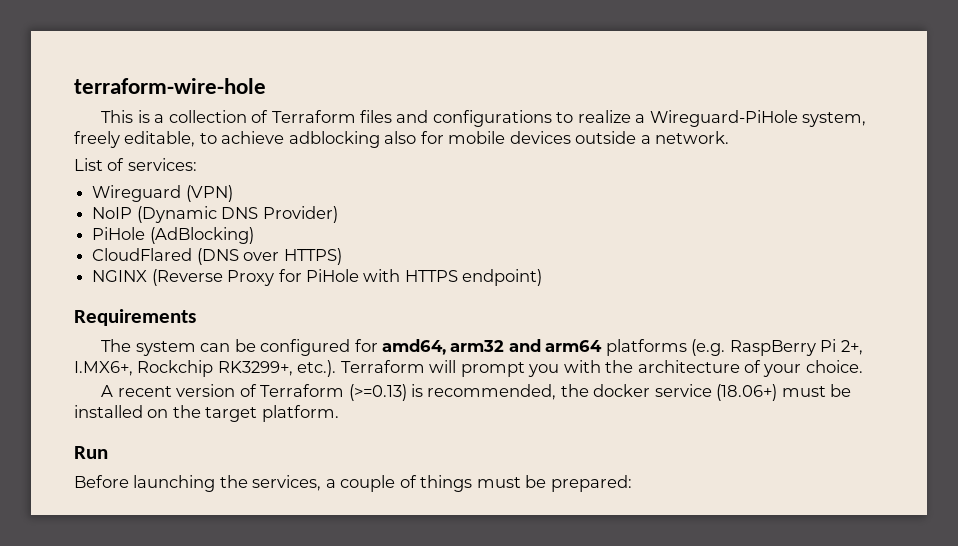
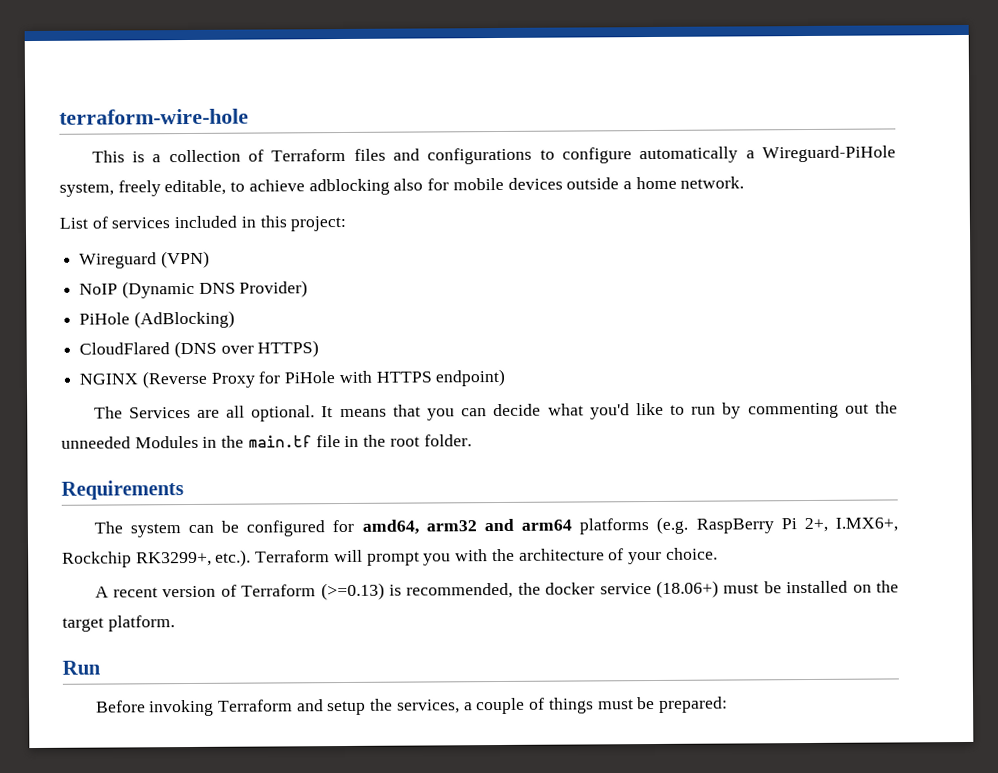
- This is a collection of Terraform files and configurations to realize a Wireguard-PiHole system, freely editable, to achieve adblocking also for mobile devices outside a network.
+ This is a collection of Terraform files and configurations to configure automatically a Wireguard-PiHole system, freely editable, to achieve adblocking also for mobile devices outside a home network.
- List of services:
+ List of services included in this project:
+ The Services are all optional. It means that you can decide what you'd like to run by commenting out the unneeded Modules in the main.tf file in the root folder.
- Before launching the services, a couple of things must be prepared:
+ Before invoking Terraform and setup the services, a couple of things must be prepared:

